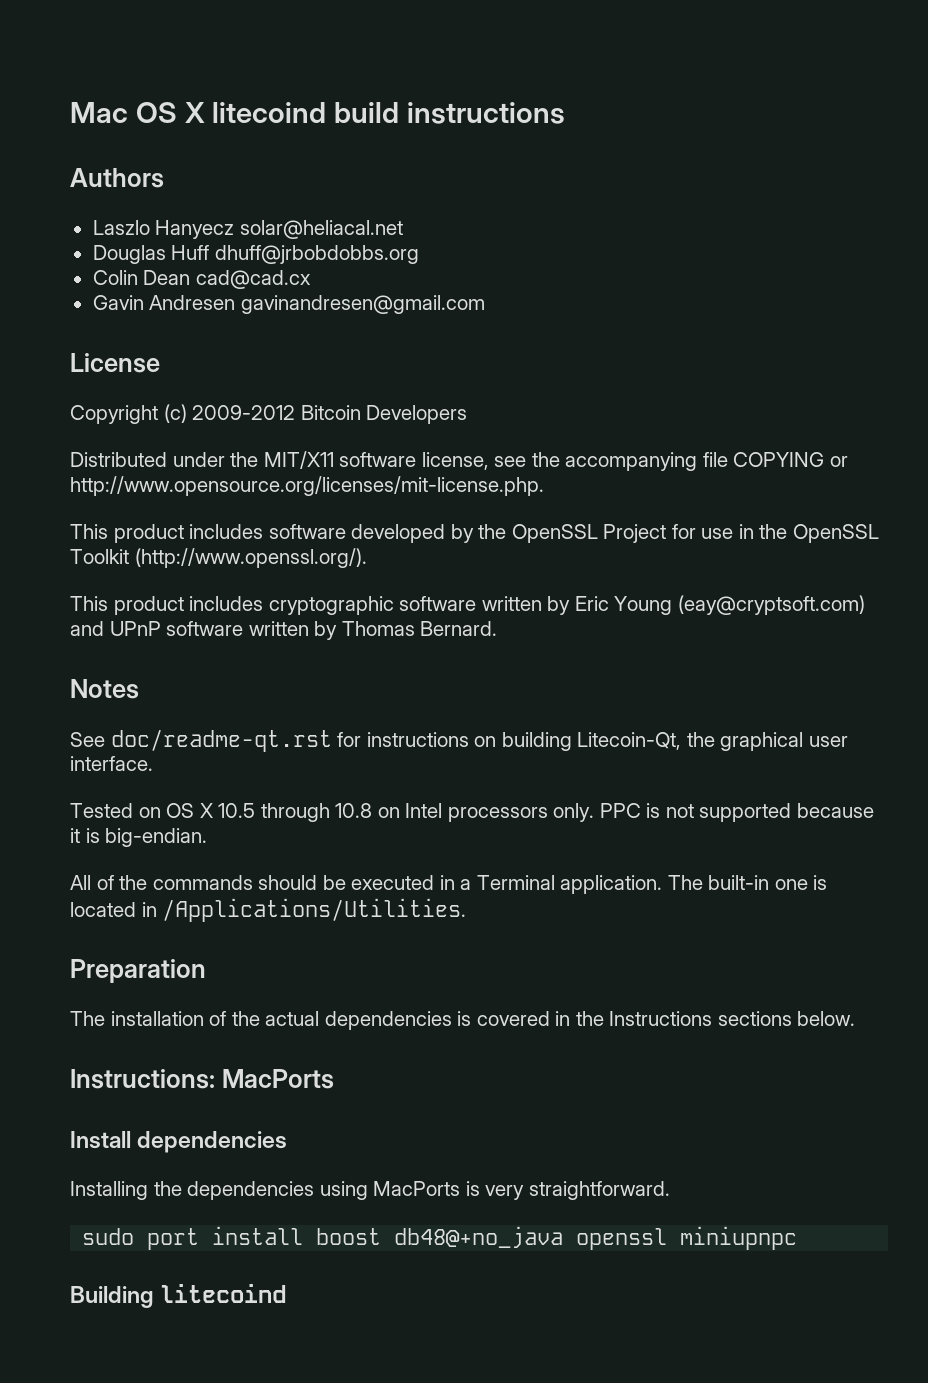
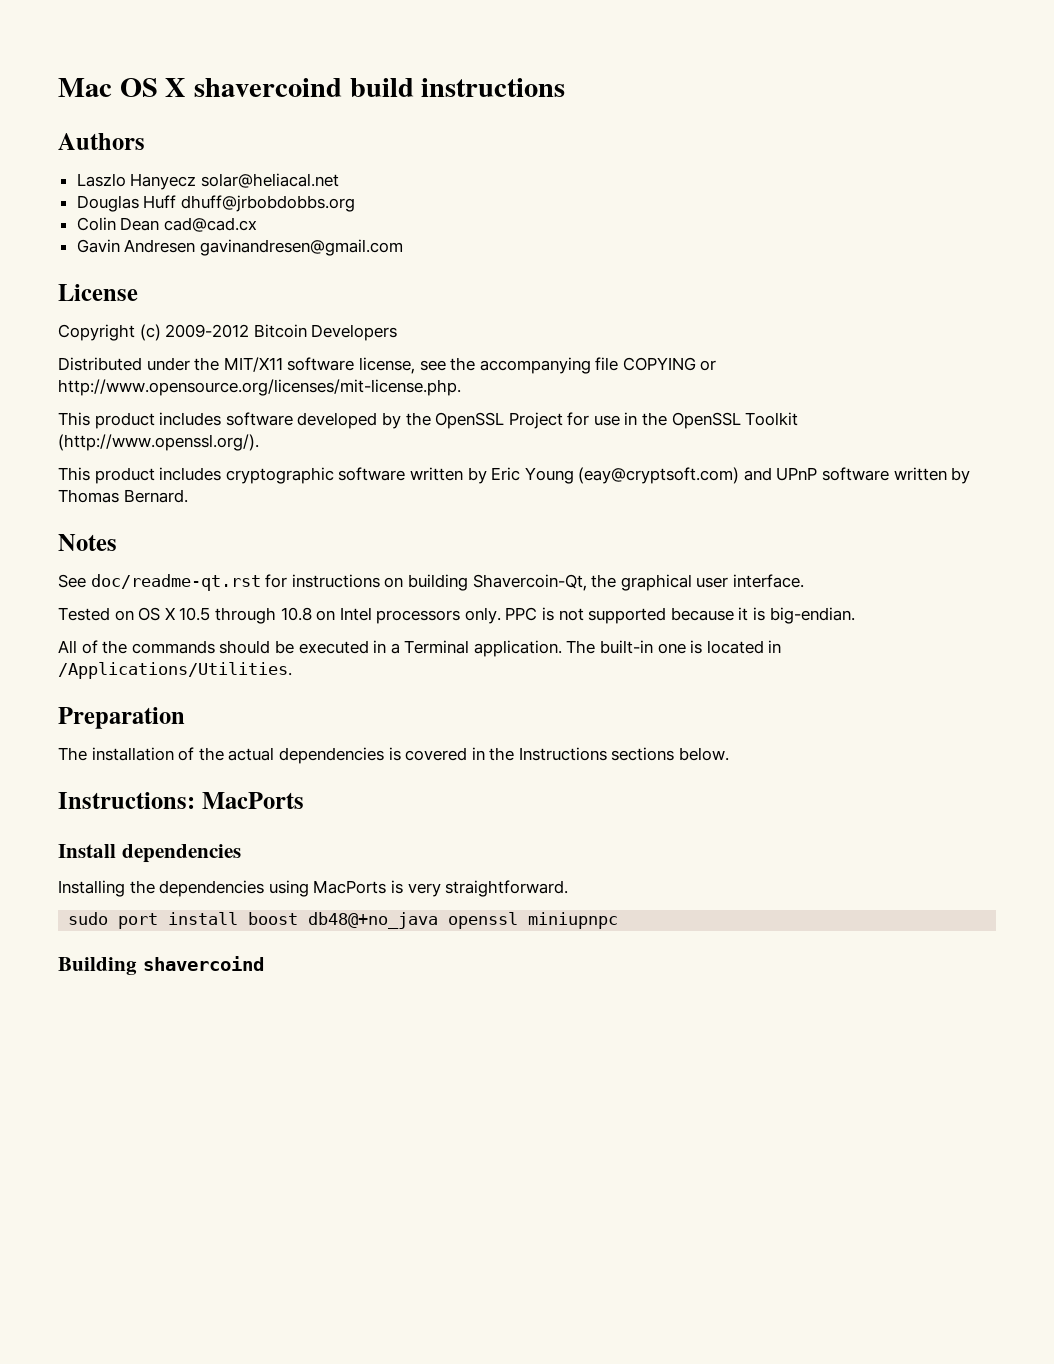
- Mac OS X litecoind build instructions
+ Mac OS X shavercoind build instructions
- See doc/readme-qt.rst for instructions on building Litecoin-Qt, the graphical user interface.
+ See doc/readme-qt.rst for instructions on building Shavercoin-Qt, the graphical user interface.
- Building litecoind
+ Building shavercoind

